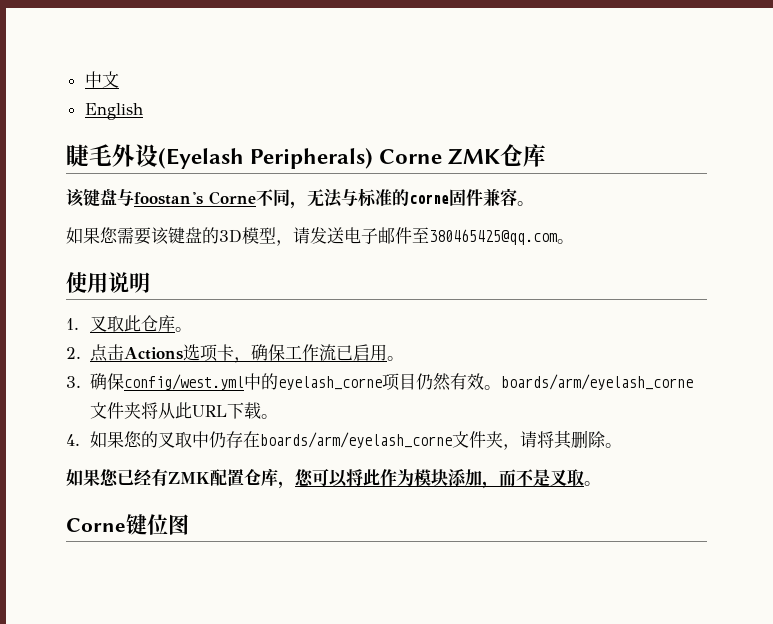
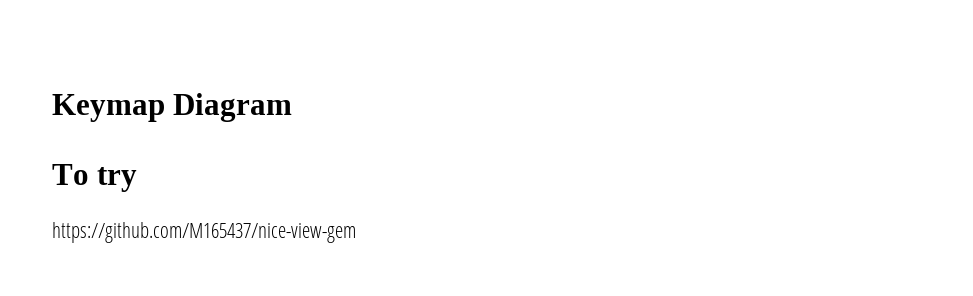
- 中文
- English
- 睫毛外设(Eyelash Peripherals) Corne ZMK仓库
- 该键盘与foostan's Corne不同，无法与标准的corne固件兼容。
- 如果您需要该键盘的3D模型，请发送电子邮件至380465425@qq.com。
- 使用说明
- 1.叉取此仓库。
- 2.点击Actions选项卡，确保工作流已启用。
- 3.确保config/west.yml中的eyelash_corne项目仍然有效。boards/arm/eyelash_corne文件夹将从此URL下载。
- 4.如果您的叉取中仍存在boards/arm/eyelash_corne文件夹，请将其删除。
- 如果您已经有ZMK配置仓库，您可以将此作为模块添加，而不是叉取。
- Corne键位图
+ Keymap Diagram
+ To try
+ https://github.com/M165437/nice-view-gem

